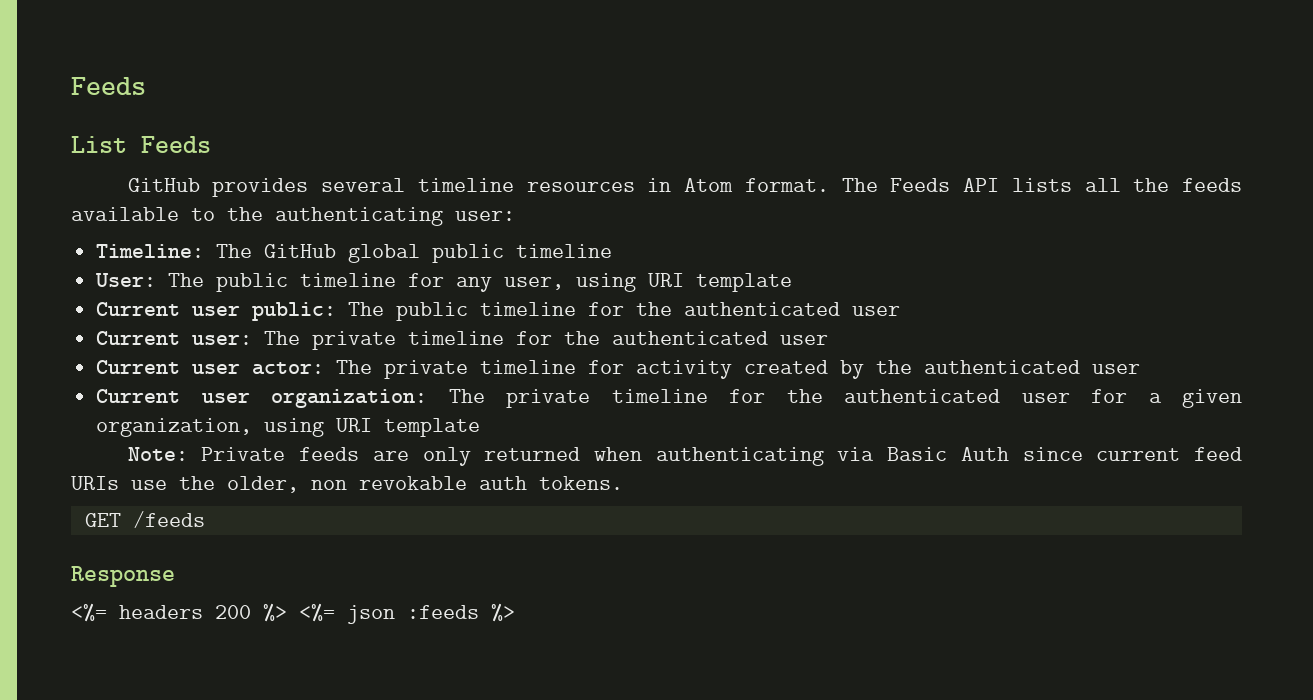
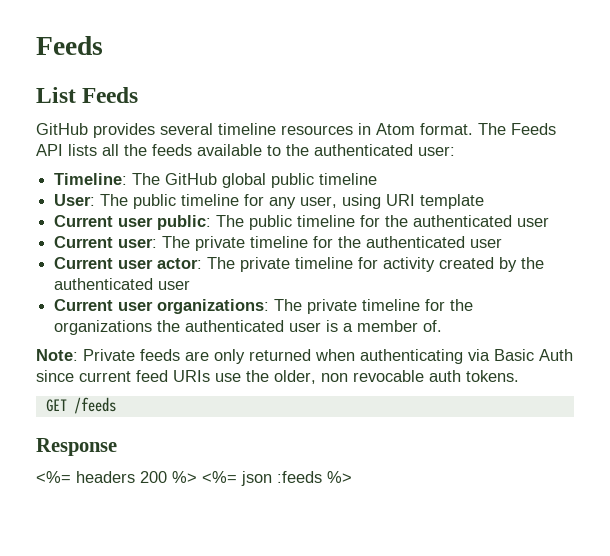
- The Feeds API lists all the feeds available to the authenticating user:
+ The Feeds API lists all the feeds available to the authenticated user:
- Current user organization: The private timeline for the authenticated user for a given organization, using URI template
+ Current user organizations: The private timeline for the organizations the authenticated user is a member of.
- Note: Private feeds are only returned when authenticating via Basic Auth since current feed URIs use the older, non revokable auth tokens.
+ Note: Private feeds are only returned when authenticating via Basic Auth since current feed URIs use the older, non revocable auth tokens.

